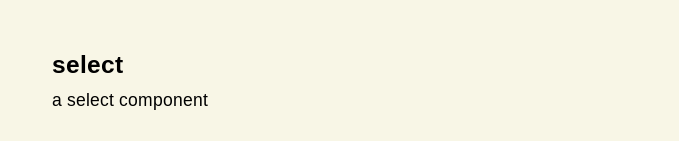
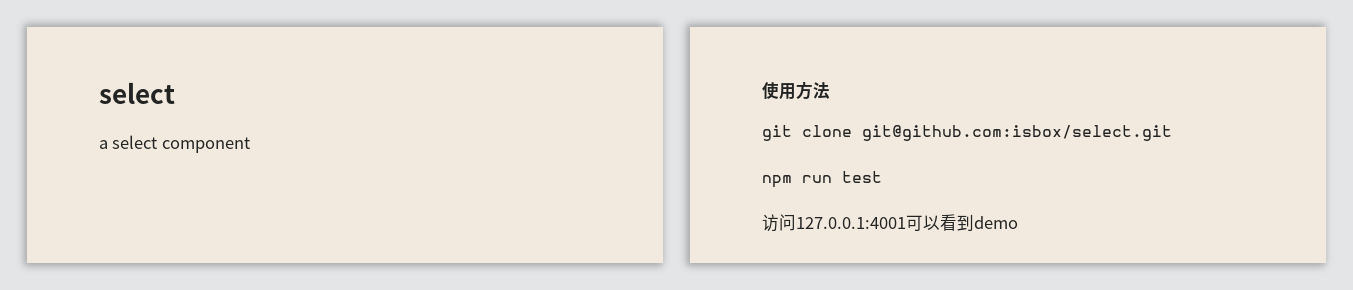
+ 使用方法
+ git clone git@github.com:isbox/select.git
+ npm run test
+ 访问127.0.0.1:4001可以看到demo

